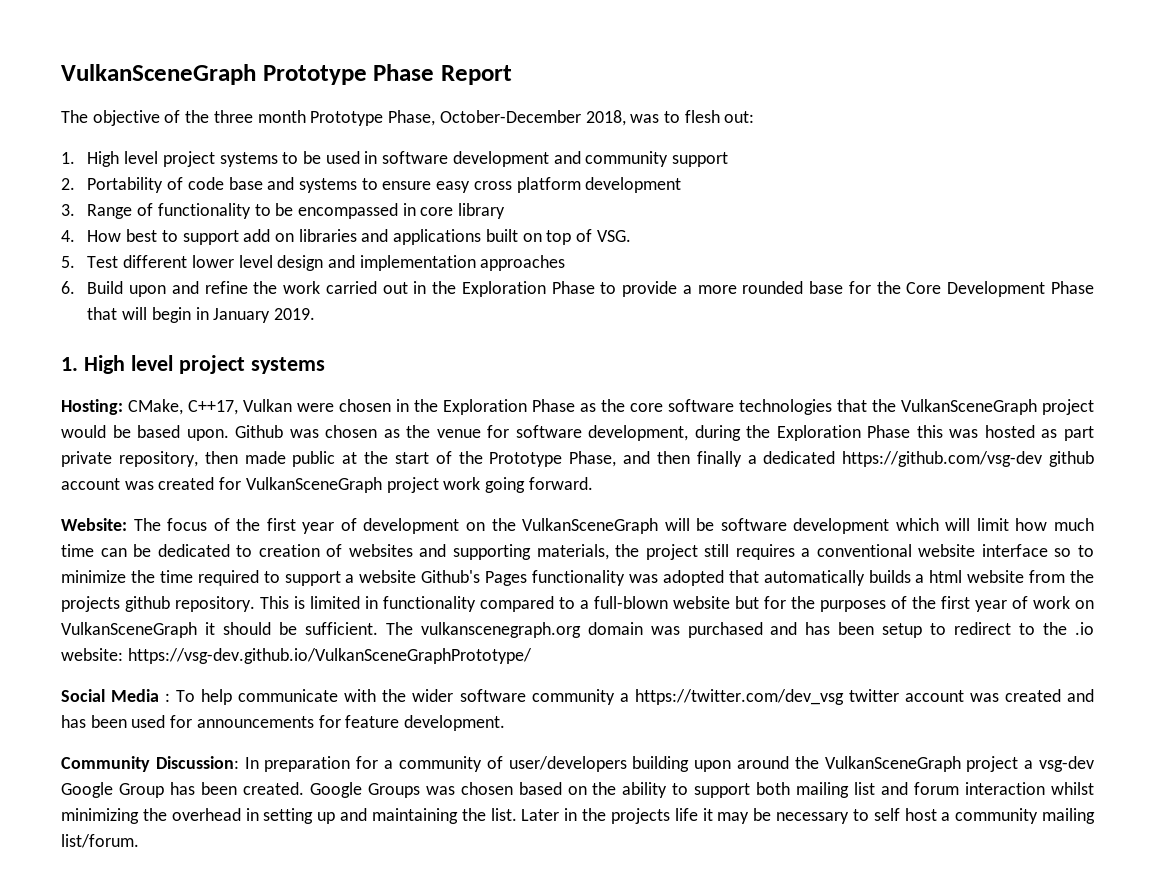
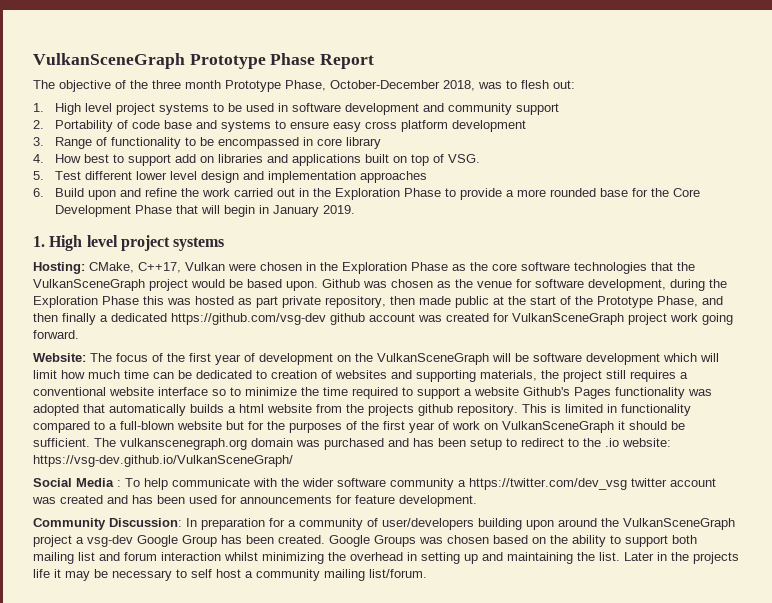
- The vulkanscenegraph.org domain was purchased and has been setup to redirect to the .io website: https://vsg-dev.github.io/VulkanSceneGraphPrototype/
+ The vulkanscenegraph.org domain was purchased and has been setup to redirect to the .io website: https://vsg-dev.github.io/VulkanSceneGraph/

